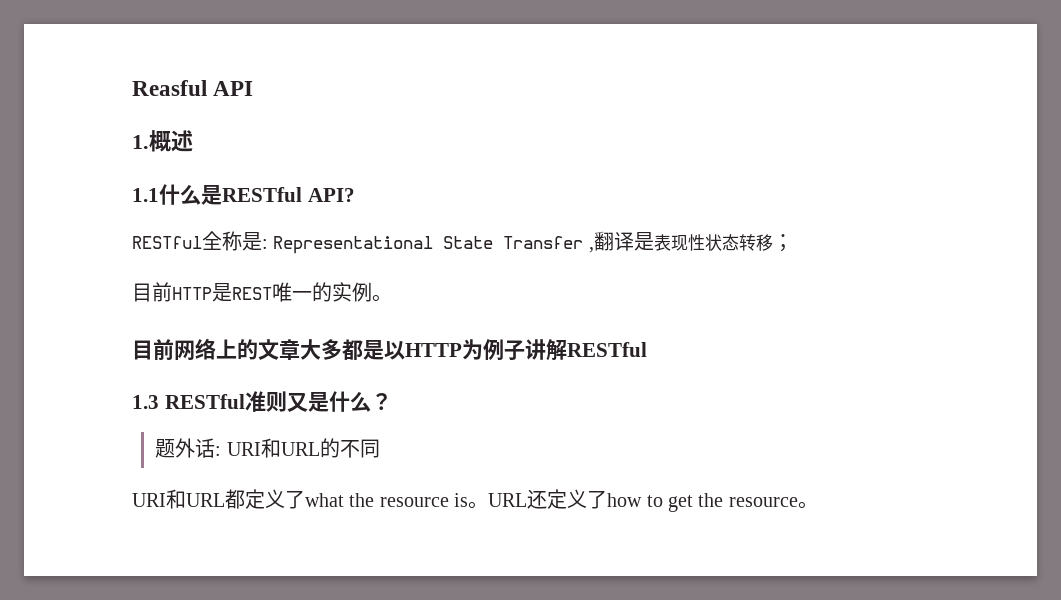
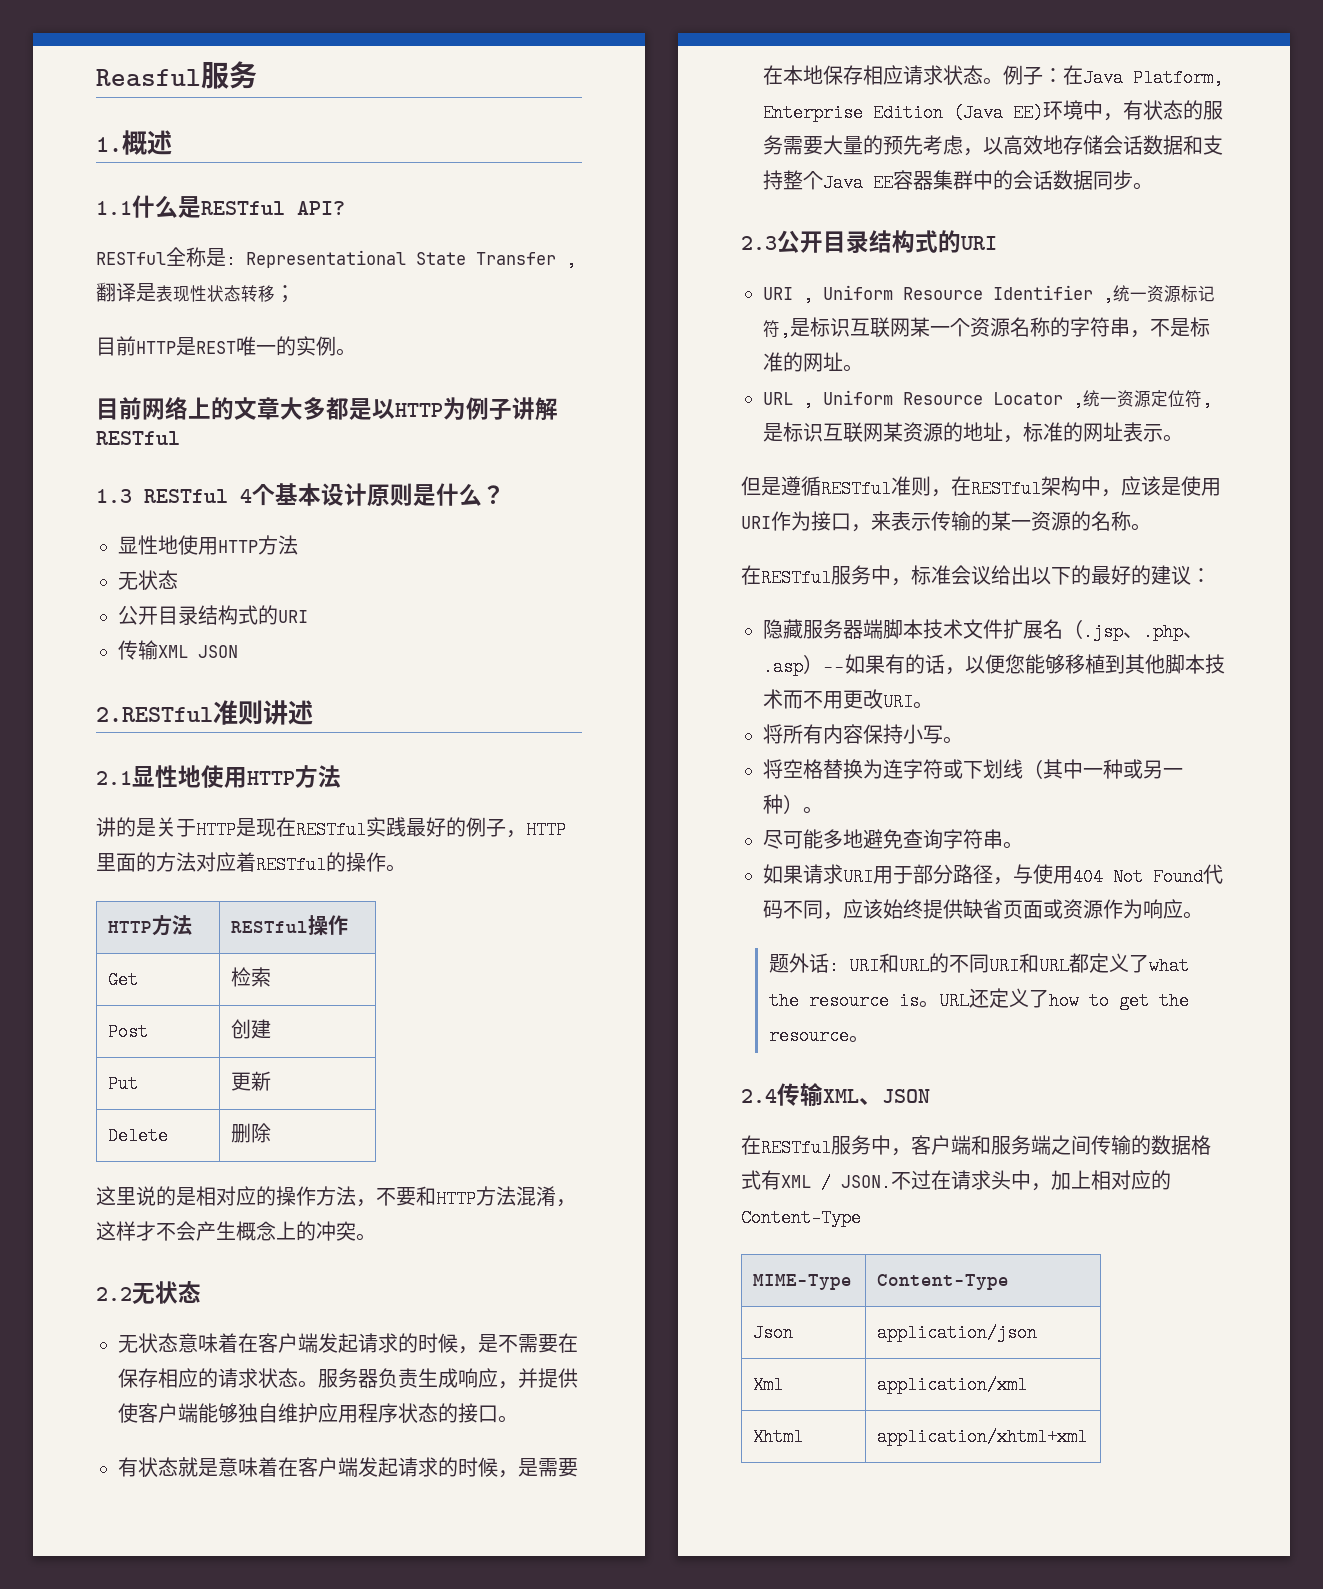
- Reasful API
+ Reasful服务
- 1.3 RESTful准则又是什么？
+ 1.3 RESTful 4个基本设计原则是什么？
+ 显性地使用HTTP方法
+ 无状态
+ 公开目录结构式的URI
+ 传输XML JSON
+ 2.RESTful准则讲述
+ 2.1显性地使用HTTP方法
+ 讲的是关于HTTP是现在RESTful实践最好的例子，HTTP里面的方法对应着RESTful的操作。
+ HTTP方法 | RESTful操作
+ Get | 检索
+ Post | 创建
+ Put | 更新
+ Delete | 删除
+ 这里说的是相对应的操作方法，不要和HTTP方法混淆，这样才不会产生概念上的冲突。
+ 2.2无状态
+ 无状态意味着在客户端发起请求的时候，是不需要在保存相应的请求状态。服务器负责生成响应，并提供使客户端能够独自维护应用程序状态的接口。
+ 有状态就是意味着在客户端发起请求的时候，是需要在本地保存相应请求状态。例子：在Java Platform, Enterprise Edition (Java EE)环境中，有状态的服务需要大量的预先考虑，以高效地存储会话数据和支持整个Java EE容器集群中的会话数据同步。
+ 2.3公开目录结构式的URI
+ URI , Uniform Resource Identifier ,统一资源标记符,是标识互联网某一个资源名称的字符串，不是标准的网址。
+ URL , Uniform Resource Locator ,统一资源定位符,是标识互联网某资源的地址，标准的网址表示。
+ 但是遵循RESTful准则，在RESTful架构中，应该是使用URI作为接口，来表示传输的某一资源的名称。
+ 在RESTful服务中，标准会议给出以下的最好的建议：
+ 隐藏服务器端脚本技术文件扩展名（.jsp、.php、.asp）——如果有的话，以便您能够移植到其他脚本技术而不用更改URI。
+ 将所有内容保持小写。
+ 将空格替换为连字符或下划线（其中一种或另一种）。
+ 尽可能多地避免查询字符串。
+ 如果请求URI用于部分路径，与使用404 Not Found代码不同，应该始终提供缺省页面或资源作为响应。
- 题外话: URI和URL的不同
- URI和URL都定义了what the resource is。
+ 题外话: URI和URL的不同URI和URL都定义了what the resource is。
+ 2.4传输XML、JSON
+ 在RESTful服务中，客户端和服务端之间传输的数据格式有XML / JSON.不过在请求头中，加上相对应的Content-Type
+ MIME-Type | Content-Type
+ Json | application/json
+ Xml | application/xml
+ Xhtml | application/xhtml+xml

